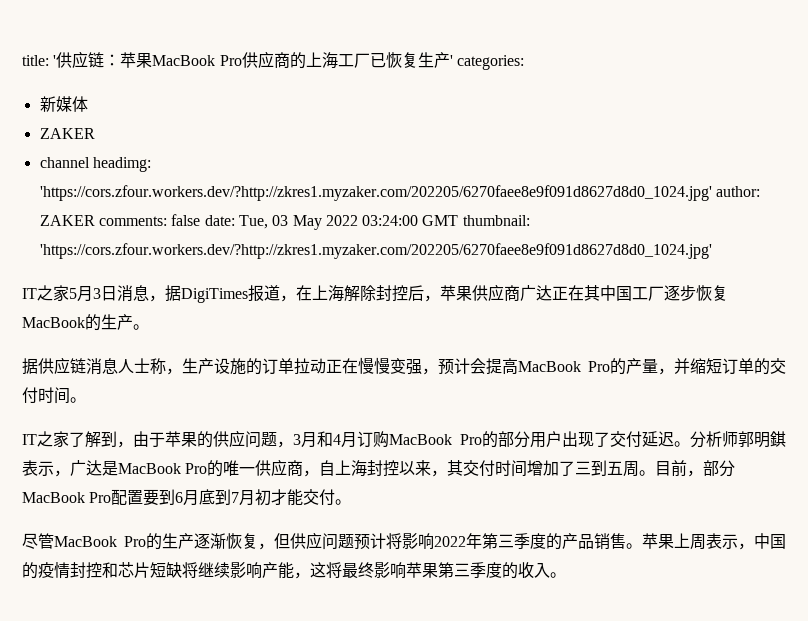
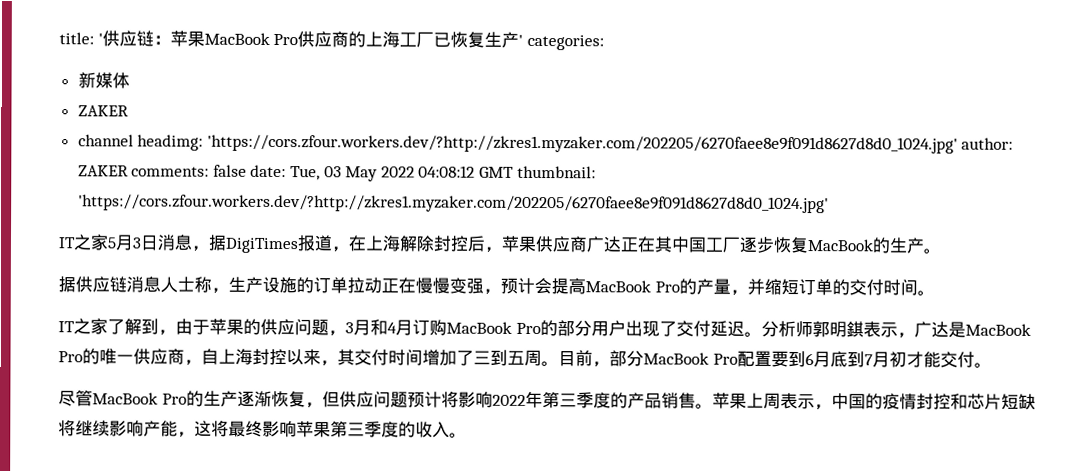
- channel headimg: 'https://cors.zfour.workers.dev/?http://zkres1.myzaker.com/202205/6270faee8e9f091d8627d8d0_1024.jpg' author: ZAKER comments: false date: Tue, 03 May 2022 03:24:00 GMT thumbnail: 'https://cors.zfour.workers.dev/?http://zkres1.myzaker.com/202205/6270faee8e9f091d8627d8d0_1024.jpg'
+ channel headimg: 'https://cors.zfour.workers.dev/?http://zkres1.myzaker.com/202205/6270faee8e9f091d8627d8d0_1024.jpg' author: ZAKER comments: false date: Tue, 03 May 2022 04:08:12 GMT thumbnail: 'https://cors.zfour.workers.dev/?http://zkres1.myzaker.com/202205/6270faee8e9f091d8627d8d0_1024.jpg'

